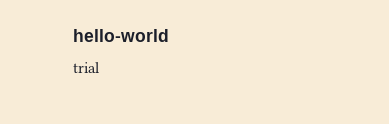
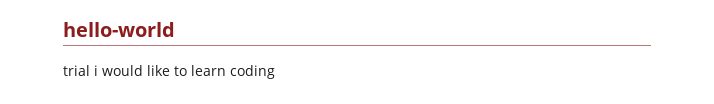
- trial
+ trial i would like to learn coding

